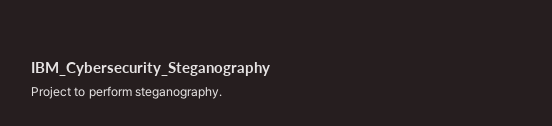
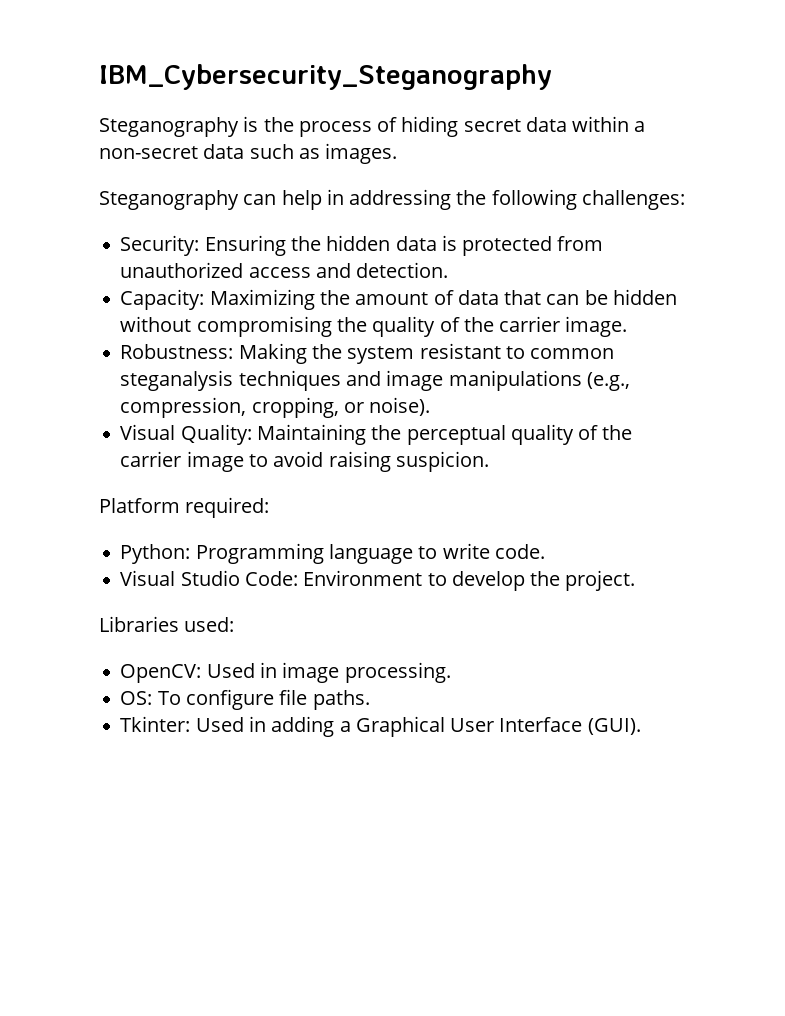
- Project to perform steganography.
+ Steganography is the process of hiding secret data within a non-secret data such as images.
+ Steganography can help in addressing the following challenges:
+ Security: Ensuring the hidden data is protected from unauthorized access and detection.
+ Capacity: Maximizing the amount of data that can be hidden without compromising the quality of the carrier image.
+ Robustness: Making the system resistant to common steganalysis techniques and image manipulations (e.g., compression, cropping, or noise).
+ Visual Quality: Maintaining the perceptual quality of the carrier image to avoid raising suspicion.
+ Platform required:
+ Python: Programming language to write code.
+ Visual Studio Code: Environment to develop the project.
+ Libraries used:
+ OpenCV: Used in image processing.
+ OS: To configure file paths.
+ Tkinter: Used in adding a Graphical User Interface (GUI).

